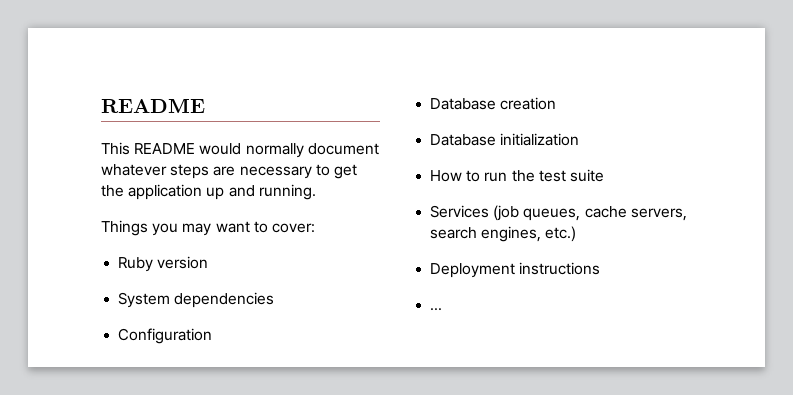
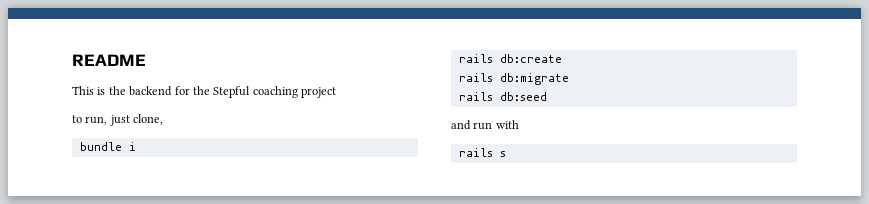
- This README would normally document whatever steps are necessary to get the application up and running.
- Things you may want to cover:
- Ruby version
- System dependencies
- Configuration
- Database creation
- Database initialization
- How to run the test suite
- Services (job queues, cache servers, search engines, etc.)
- Deployment instructions
- ...
+ This is the backend for the Stepful coaching project
+ to run, just clone,
+ bundle i
+ rails db:create
+ rails db:migrate
+ rails db:seed
+ and run with
+ rails s

